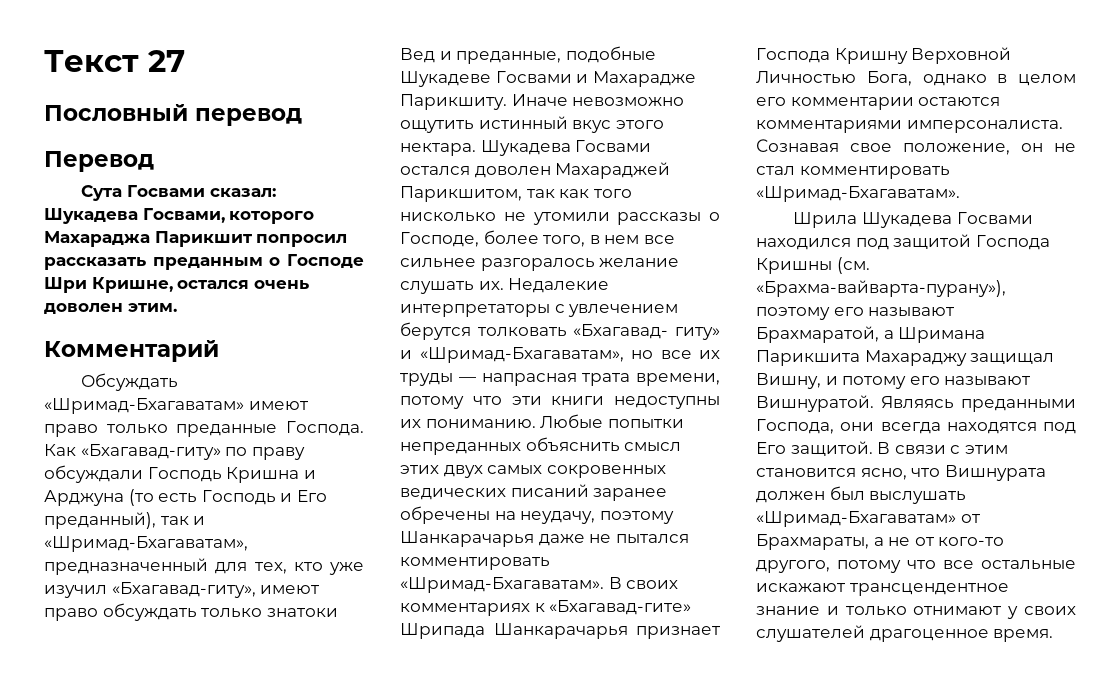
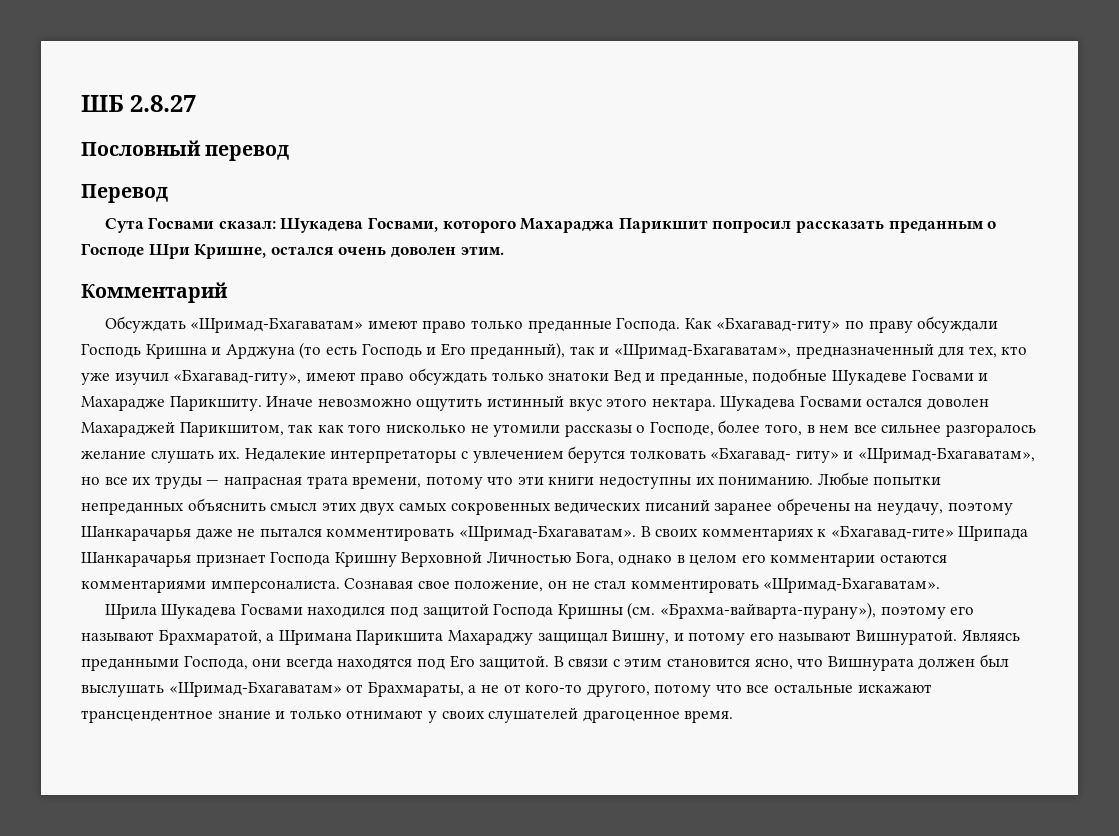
- Текст 27
+ ШБ 2.8.27

